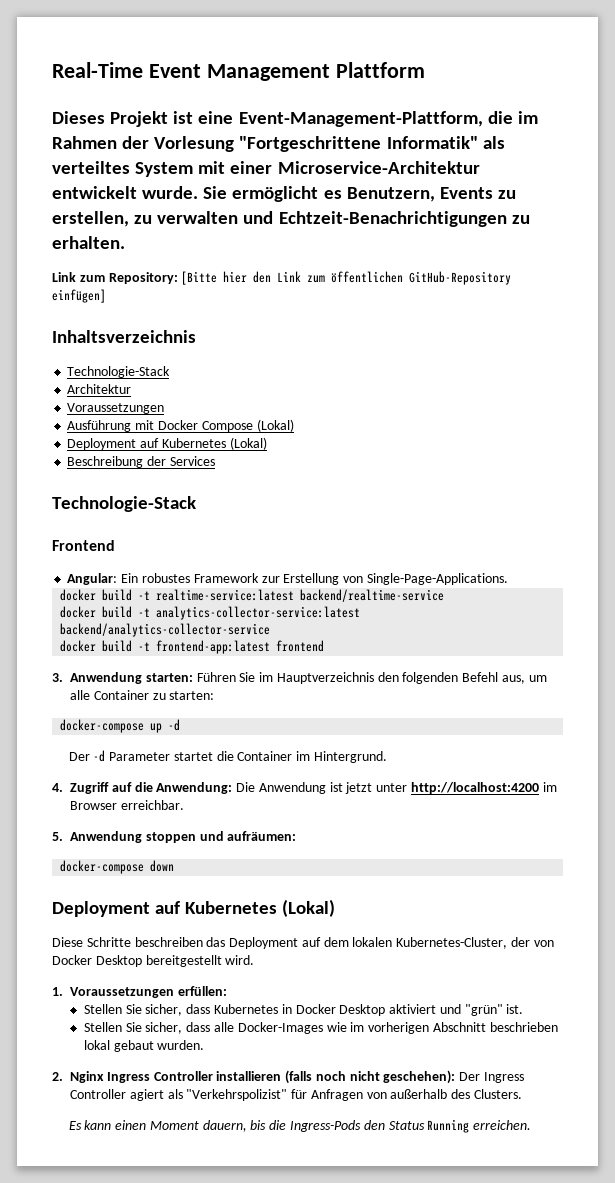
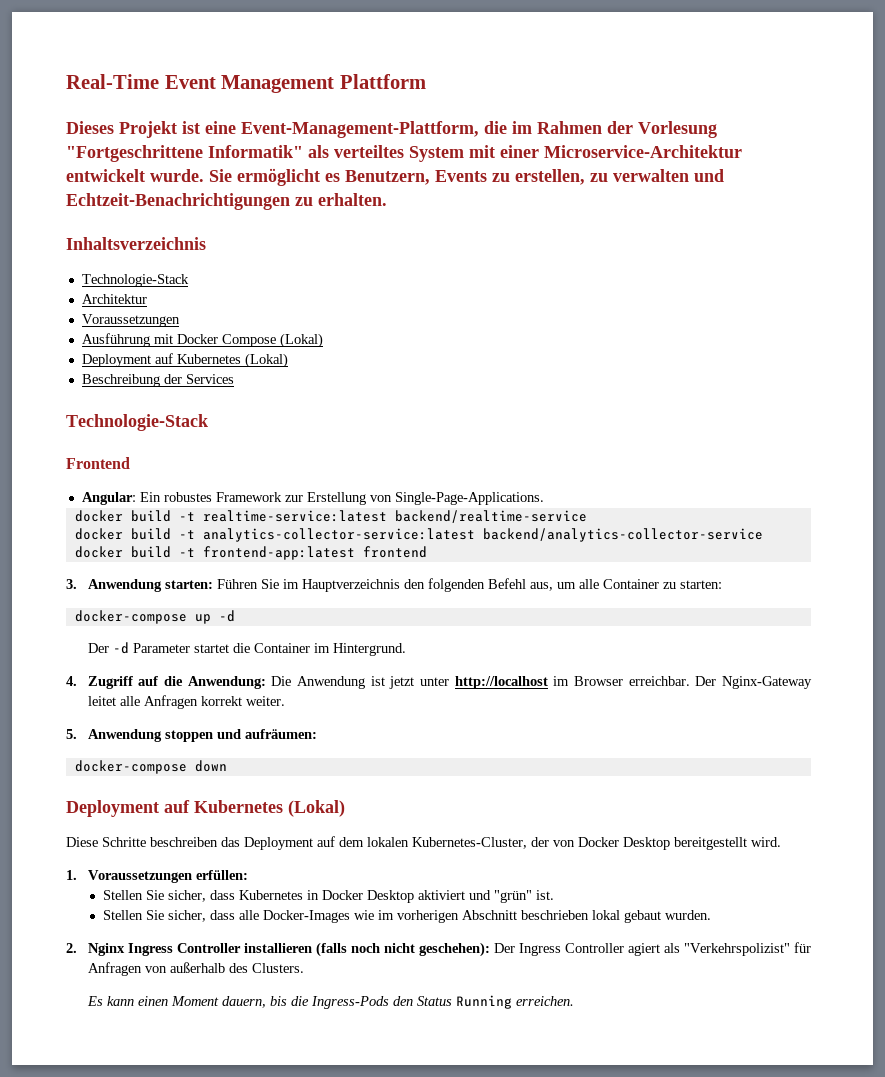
- Link zum Repository: [Bitte hier den Link zum öffentlichen GitHub-Repository einfügen]
- 4. Zugriff auf die Anwendung: Die Anwendung ist jetzt unter http://localhost:4200 im Browser erreichbar.
+ 4. Zugriff auf die Anwendung: Die Anwendung ist jetzt unter http://localhost im Browser erreichbar. Der Nginx-Gateway leitet alle Anfragen korrekt weiter.

